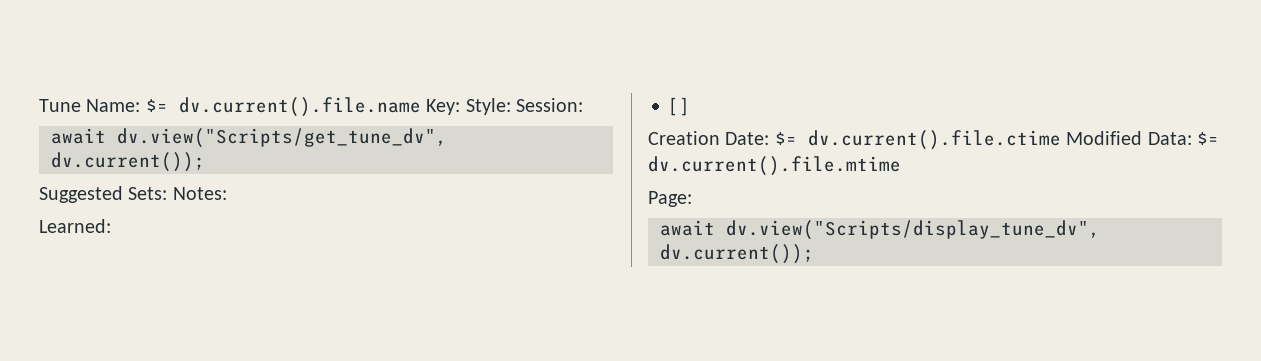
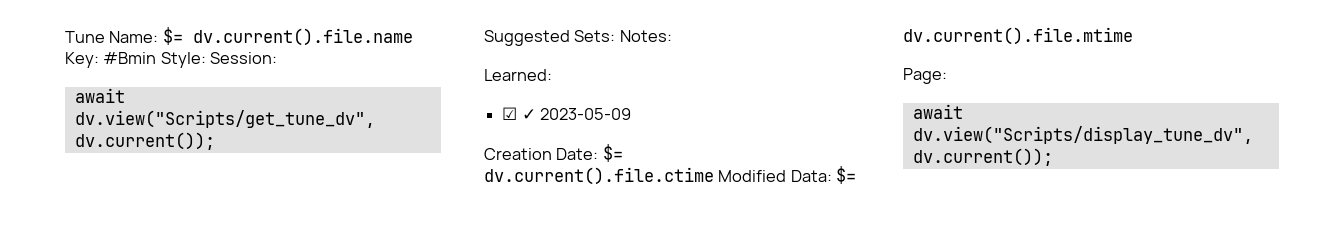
- Tune Name: $= dv.current().file.name Key: Style: Session:
+ Tune Name: $= dv.current().file.name Key: #Bmin Style: Session:
- [ ]
+ ☑ ✓ 2023-05-09

